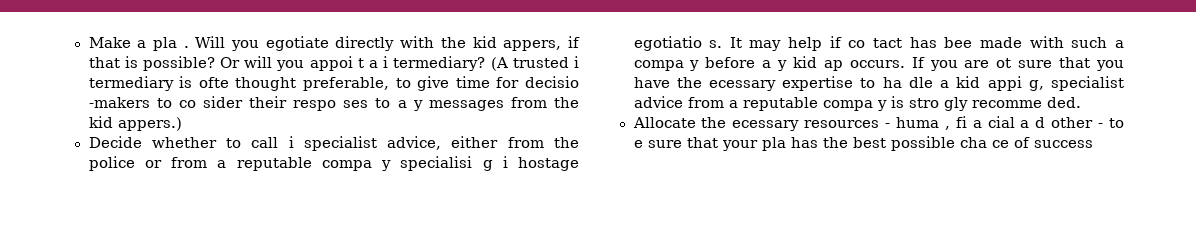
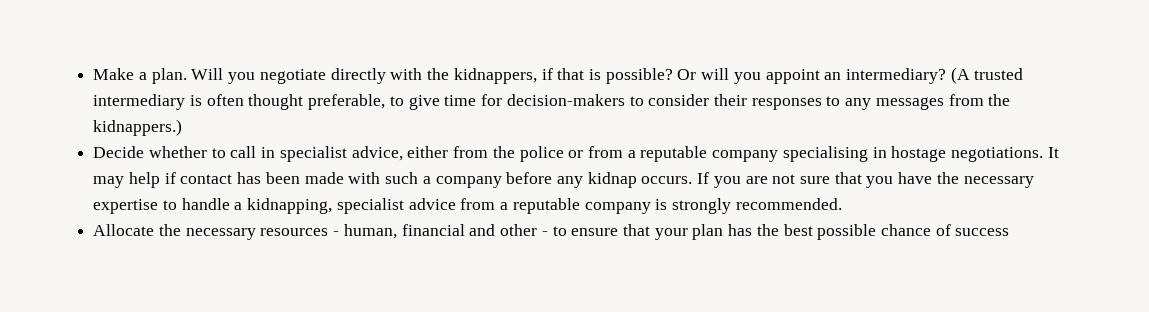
- Make a pla .
+ Make a plan.
- Will you egotiate directly with the kid appers, if that is possible?
+ Will you negotiate directly with the kidnappers, if that is possible?
- Or will you appoi t a i termediary? (A trusted i termediary is ofte thought preferable, to give time for decisio -makers to co sider their respo ses to a y messages from the kid appers.)
+ Or will you appoint an intermediary? (A trusted intermediary is often thought preferable, to give time for decision-makers to consider their responses to any messages from the kidnappers.)
- Decide whether to call i specialist advice, either from the police or from a reputable compa y specialisi g i hostage egotiatio s. It may help if co tact has bee made with such a compa y before a y kid ap occurs.
+ Decide whether to call in specialist advice, either from the police or from a reputable company specialising in hostage negotiations. It may help if contact has been made with such a company before any kidnap occurs.
- If you are ot sure that you have the ecessary expertise to ha dle a kid appi g, specialist advice from a reputable compa y is stro gly recomme ded.
+ If you are not sure that you have the necessary expertise to handle a kidnapping, specialist advice from a reputable company is strongly recommended.
- Allocate the ecessary resources - huma , fi a cial a d other - to e sure that your pla has the best possible cha ce of success
+ Allocate the necessary resources - human, financial and other - to ensure that your plan has the best possible chance of success

